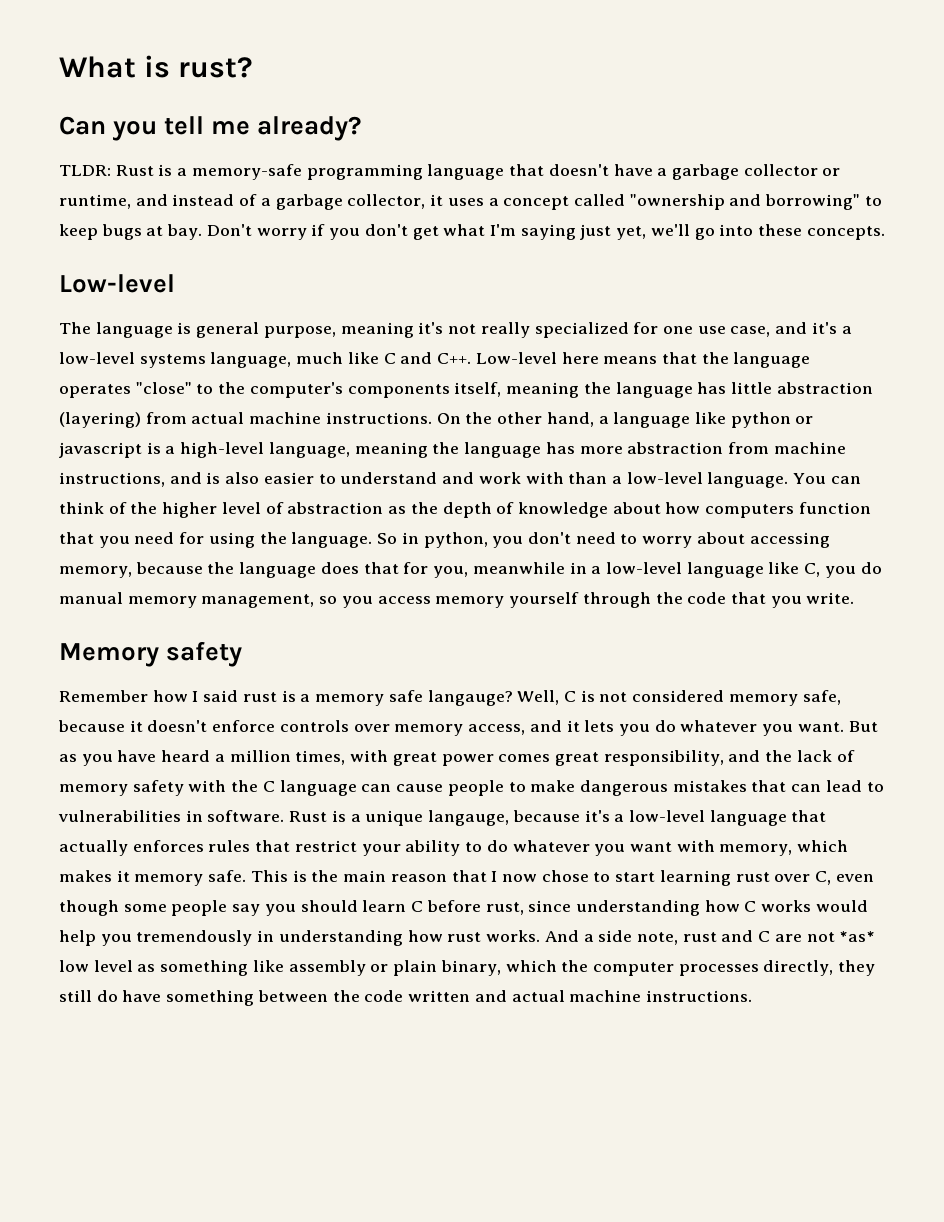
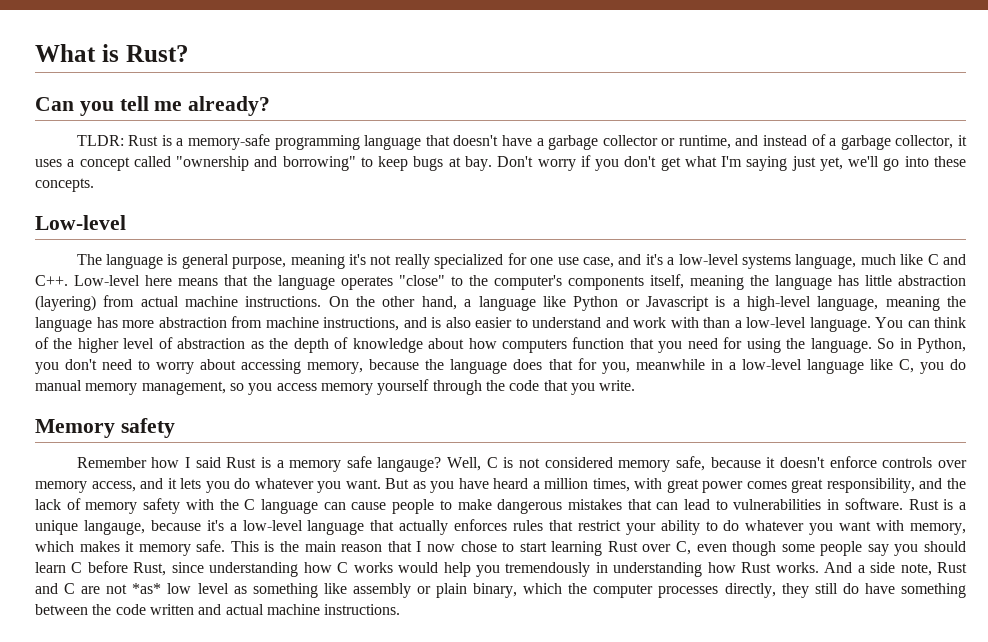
- What is rust?
+ What is Rust?
- On the other hand, a language like python or javascript is a high-level language, meaning the language has more abstraction from machine instructions, and is also easier to understand and work with than a low-level language.
+ On the other hand, a language like Python or Javascript is a high-level language, meaning the language has more abstraction from machine instructions, and is also easier to understand and work with than a low-level language.
- So in python, you don't need to worry about accessing memory, because the language does that for you, meanwhile in a low-level language like C, you do manual memory management, so you access memory yourself through the code that you write.
+ So in Python, you don't need to worry about accessing memory, because the language does that for you, meanwhile in a low-level language like C, you do manual memory management, so you access memory yourself through the code that you write.
- Remember how I said rust is a memory safe langauge?
+ Remember how I said Rust is a memory safe langauge?
- This is the main reason that I now chose to start learning rust over C, even though some people say you should learn C before rust, since understanding how C works would help you tremendously in understanding how rust works.
+ This is the main reason that I now chose to start learning Rust over C, even though some people say you should learn C before Rust, since understanding how C works would help you tremendously in understanding how Rust works.
- And a side note, rust and C are not *as* low level as something like assembly or plain binary, which the computer processes directly, they still do have something between the code written and actual machine instructions.
+ And a side note, Rust and C are not *as* low level as something like assembly or plain binary, which the computer processes directly, they still do have something between the code written and actual machine instructions.

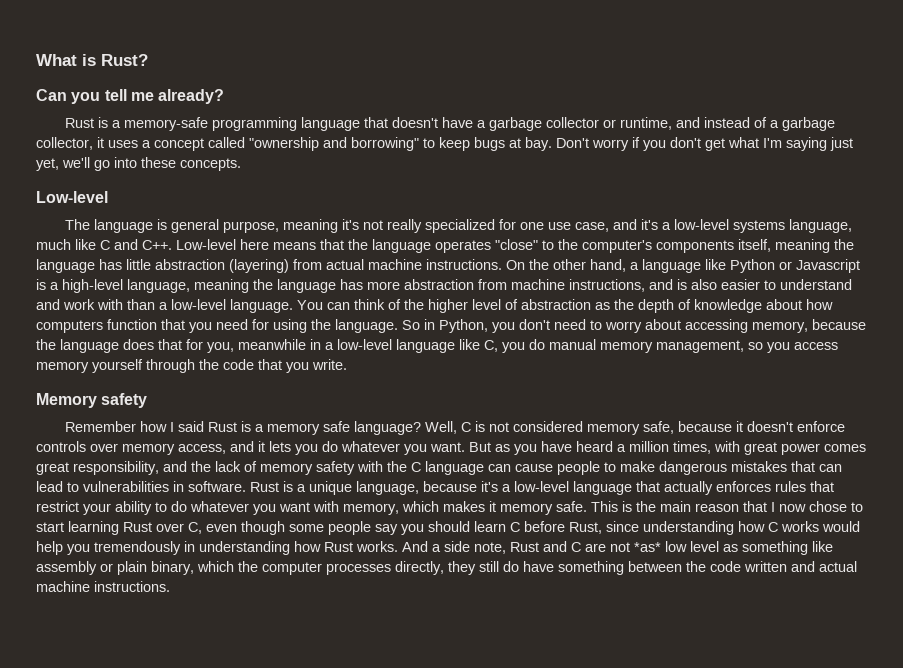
- TLDR: Rust is a memory-safe programming language that doesn't have a garbage collector or runtime, and instead of a garbage collector, it uses a concept called "ownership and borrowing" to keep bugs at bay.
+ Rust is a memory-safe programming language that doesn't have a garbage collector or runtime, and instead of a garbage collector, it uses a concept called "ownership and borrowing" to keep bugs at bay.
- Remember how I said Rust is a memory safe langauge?
+ Remember how I said Rust is a memory safe language?
- Rust is a unique langauge, because it's a low-level language that actually enforces rules that restrict your ability to do whatever you want with memory, which makes it memory safe.
+ Rust is a unique language, because it's a low-level language that actually enforces rules that restrict your ability to do whatever you want with memory, which makes it memory safe.

